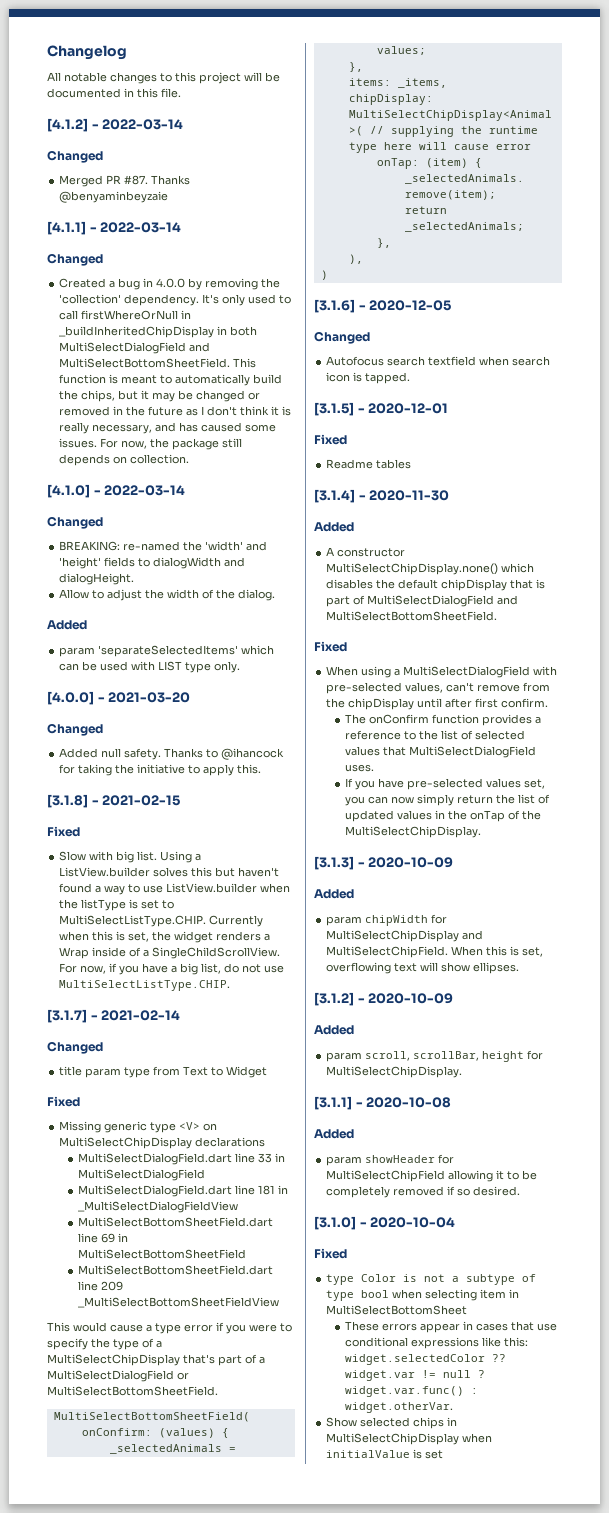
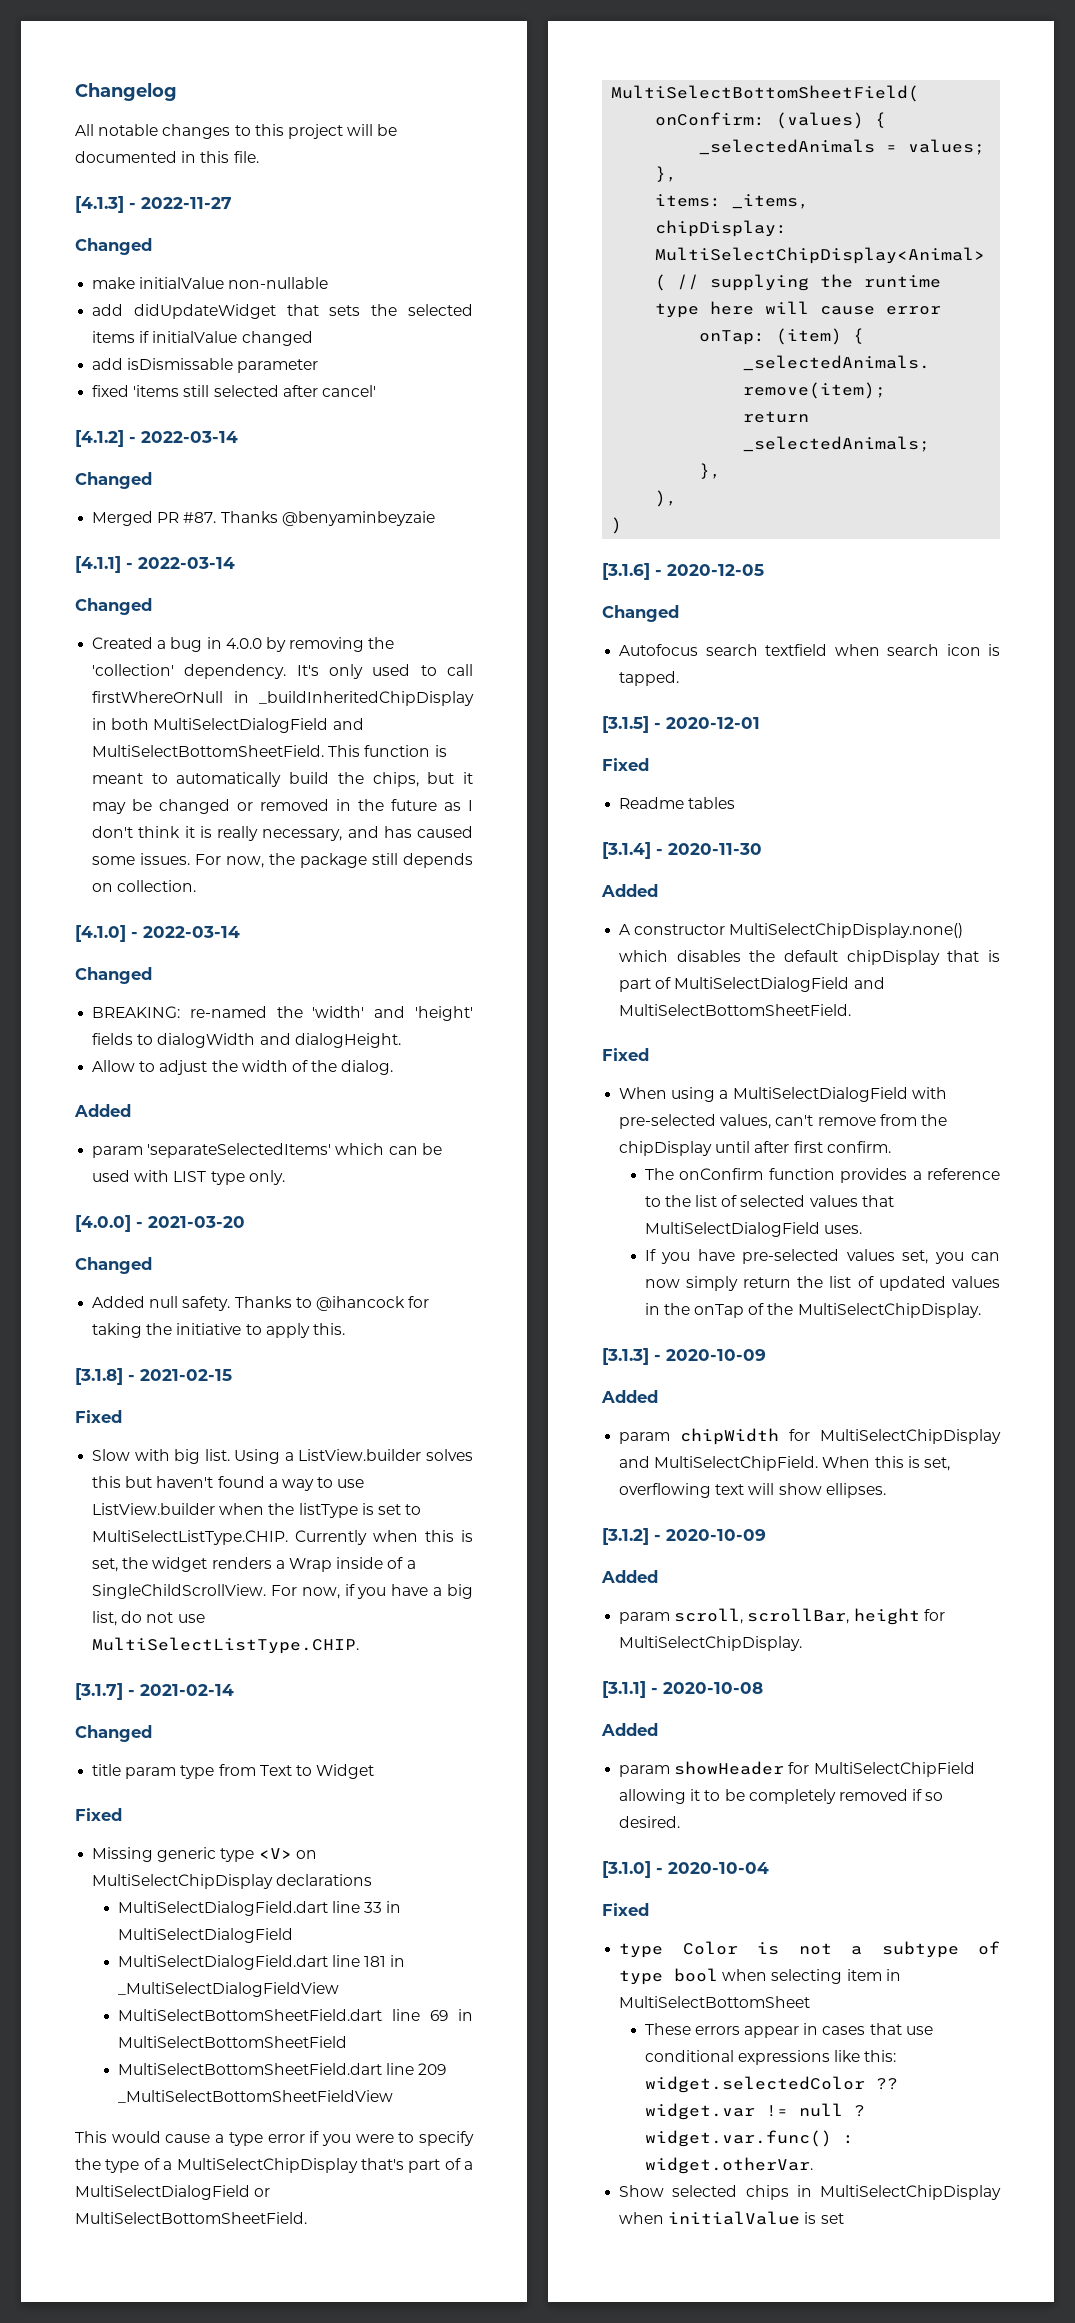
+ [4.1.3] - 2022-11-27
+ Changed
+ make initialValue non-nullable
+ add didUpdateWidget that sets the selected items if initialValue changed
+ add isDismissable parameter
+ fixed 'items still selected after cancel'

